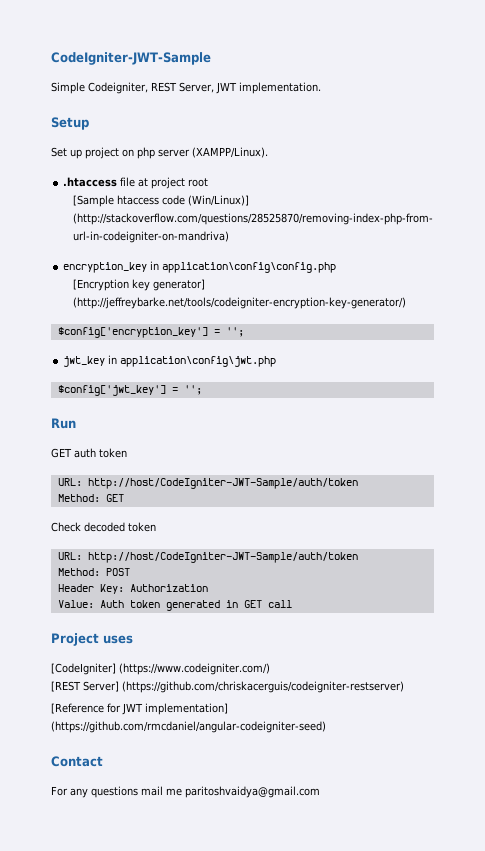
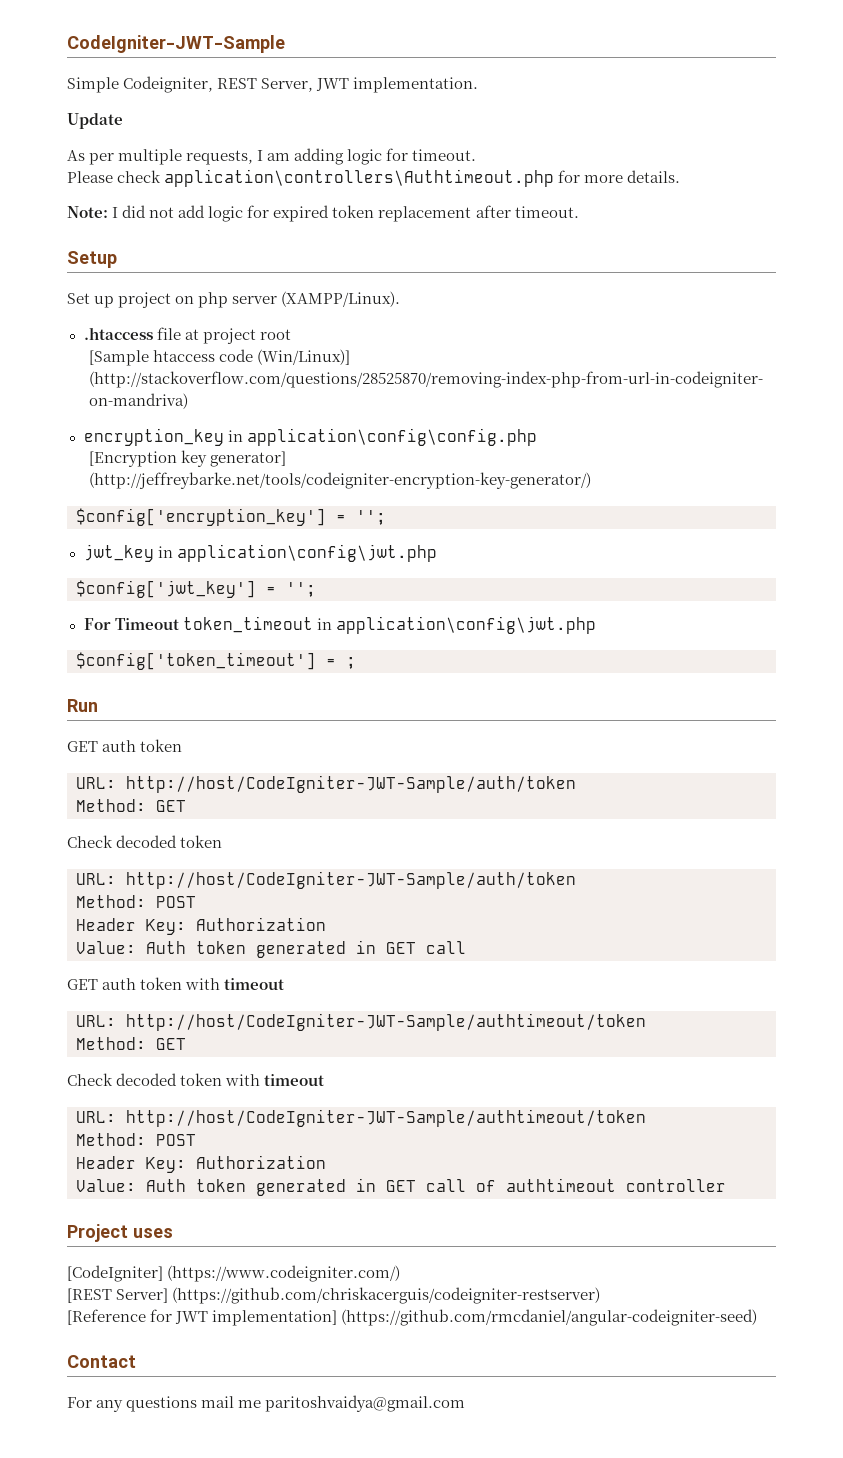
+ Update
+ As per multiple requests, I am adding logic for timeout.
+ Please check application\controllers\Authtimeout.php for more details.
+ Note: I did not add logic for expired token replacement after timeout.
+ For Timeout token_timeout in application\config\jwt.php
+ $config['token_timeout'] = ;
+ GET auth token with timeout
+ URL: http://host/CodeIgniter-JWT-Sample/authtimeout/token
+ Method: GET
+ Check decoded token with timeout
+ URL: http://host/CodeIgniter-JWT-Sample/authtimeout/token
+ Method: POST
+ Header Key: Authorization
+ Value: Auth token generated in GET call of authtimeout controller

